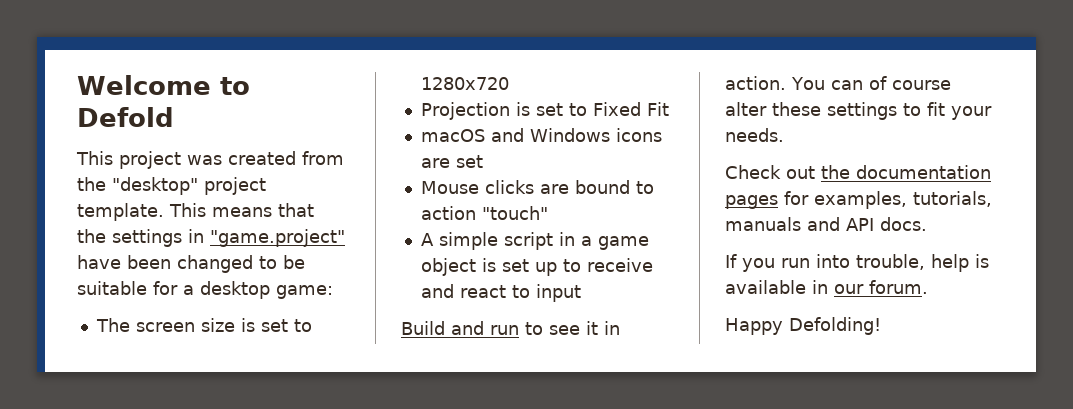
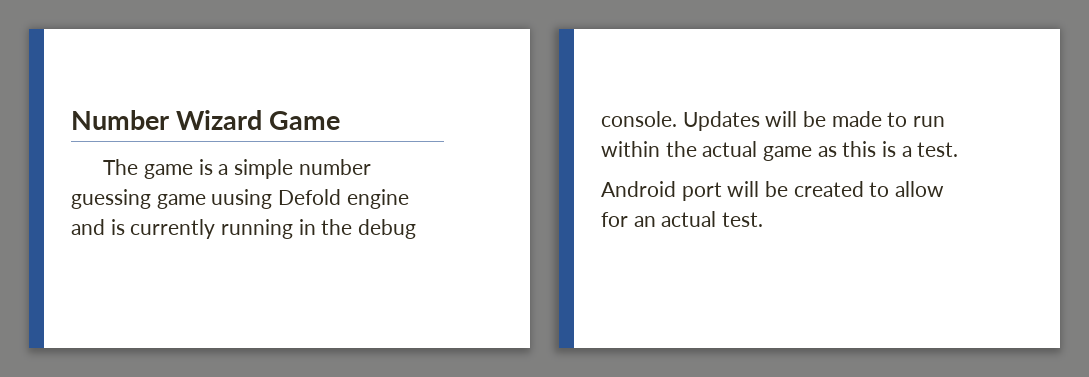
- Welcome to Defold
- This project was created from the "desktop" project template. This means that the settings in "game.project" have been changed to be suitable for a desktop game:
- The screen size is set to 1280x720
- Projection is set to Fixed Fit
- macOS and Windows icons are set
- Mouse clicks are bound to action "touch"
- A simple script in a game object is set up to receive and react to input
- Build and run to see it in action. You can of course alter these settings to fit your needs.
- Check out the documentation pages for examples, tutorials, manuals and API docs.
- If you run into trouble, help is available in our forum.
- Happy Defolding!
+ Number Wizard Game
+ The game is a simple number guessing game uusing Defold engine and is currently running in the debug console. Updates will be made to run within the actual game as this is a test.
+ Android port will be created to allow for an actual test.

